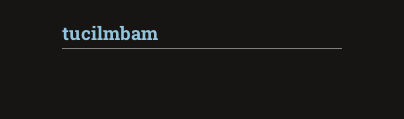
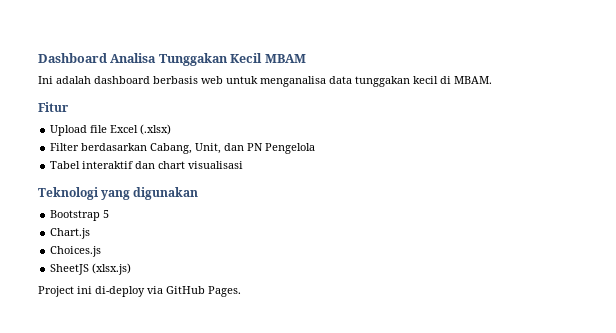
- tucilmbam
+ Dashboard Analisa Tunggakan Kecil MBAM
+ Ini adalah dashboard berbasis web untuk menganalisa data tunggakan kecil di MBAM.
+ Fitur
+ Upload file Excel (.xlsx)
+ Filter berdasarkan Cabang, Unit, dan PN Pengelola
+ Tabel interaktif dan chart visualisasi
+ Teknologi yang digunakan
+ Bootstrap 5
+ Chart.js
+ Choices.js
+ SheetJS (xlsx.js)
+ Project ini di-deploy via GitHub Pages.

